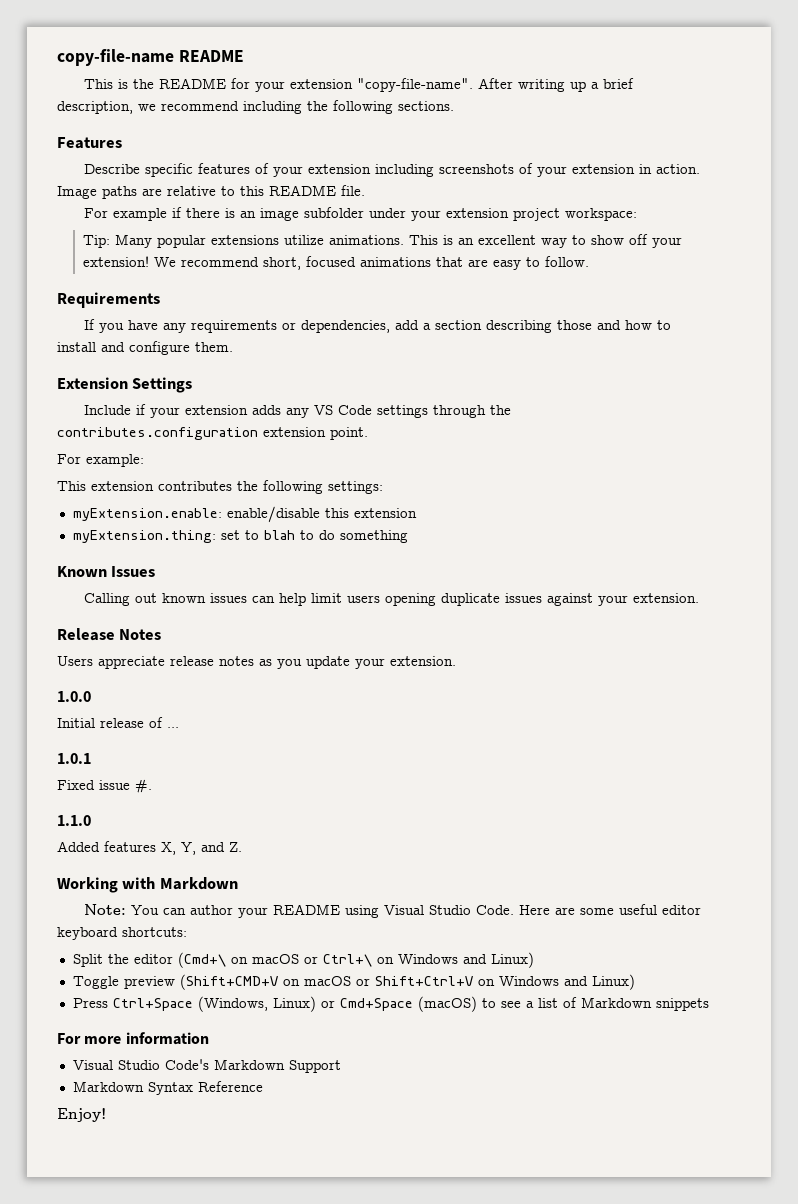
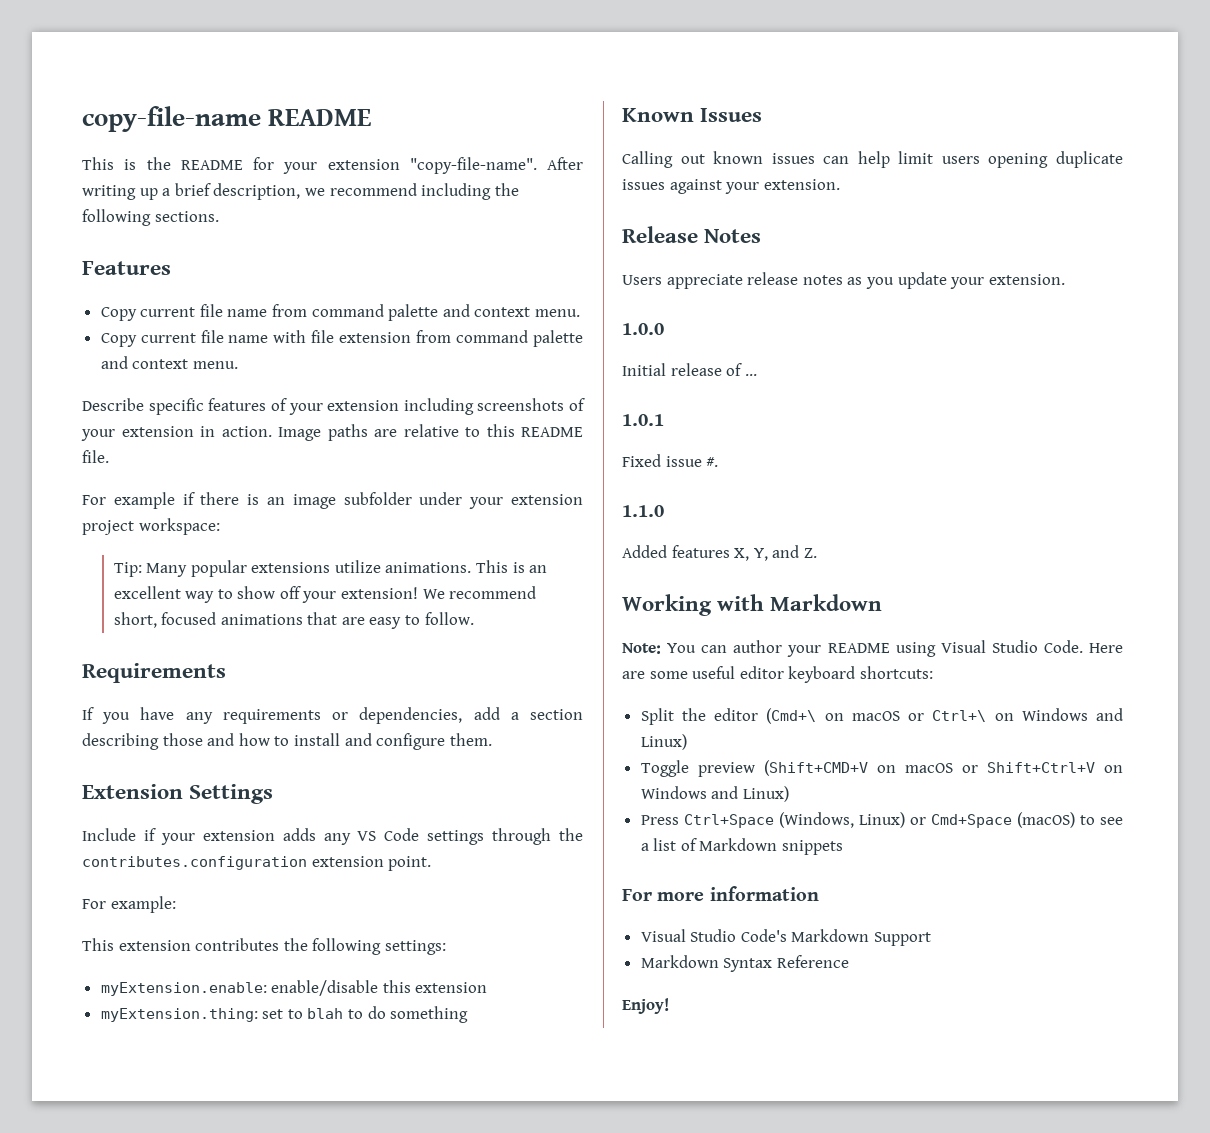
+ Copy current file name from command palette and context menu.
+ Copy current file name with file extension from command palette and context menu.

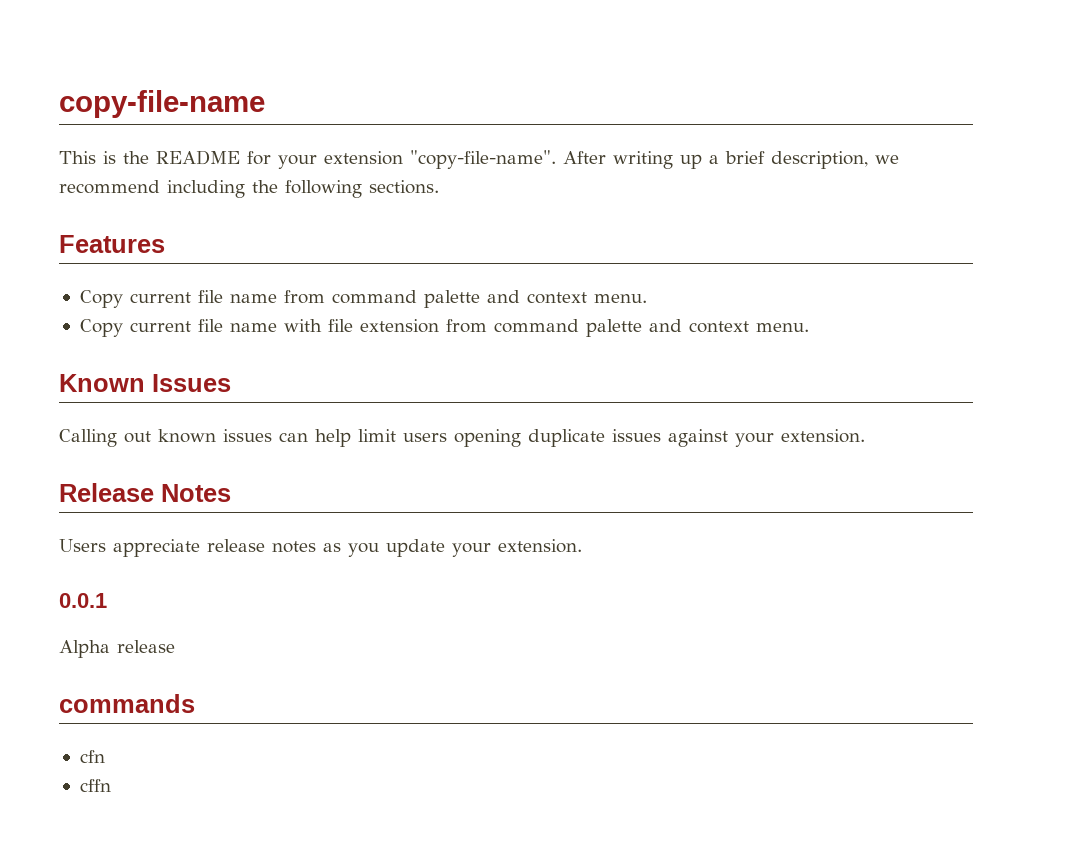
- copy-file-name README
+ copy-file-name
- Describe specific features of your extension including screenshots of your extension in action. Image paths are relative to this README file.
- For example if there is an image subfolder under your extension project workspace:
- Tip: Many popular extensions utilize animations. This is an excellent way to show off your extension! We recommend short, focused animations that are easy to follow.
- Requirements
- If you have any requirements or dependencies, add a section describing those and how to install and configure them.
- Extension Settings
- Include if your extension adds any VS Code settings through the contributes.configuration extension point.
- For example:
- This extension contributes the following settings:
- myExtension.enable: enable/disable this extension
- myExtension.thing: set to blah to do something
- 1.0.0
- Initial release of ...
- 1.0.1
- Fixed issue #.
- 1.1.0
- Added features X, Y, and Z.
- Working with Markdown
- Note: You can author your README using Visual Studio Code. Here are some useful editor keyboard shortcuts:
- Split the editor (Cmd+\ on macOS or Ctrl+\ on Windows and Linux)
- Toggle preview (Shift+CMD+V on macOS or Shift+Ctrl+V on Windows and Linux)
- Press Ctrl+Space (Windows, Linux) or Cmd+Space (macOS) to see a list of Markdown snippets
- For more information
- Visual Studio Code's Markdown Support
- Markdown Syntax Reference
- Enjoy!
+ 0.0.1
+ Alpha release
+ commands
+ cfn
+ cffn

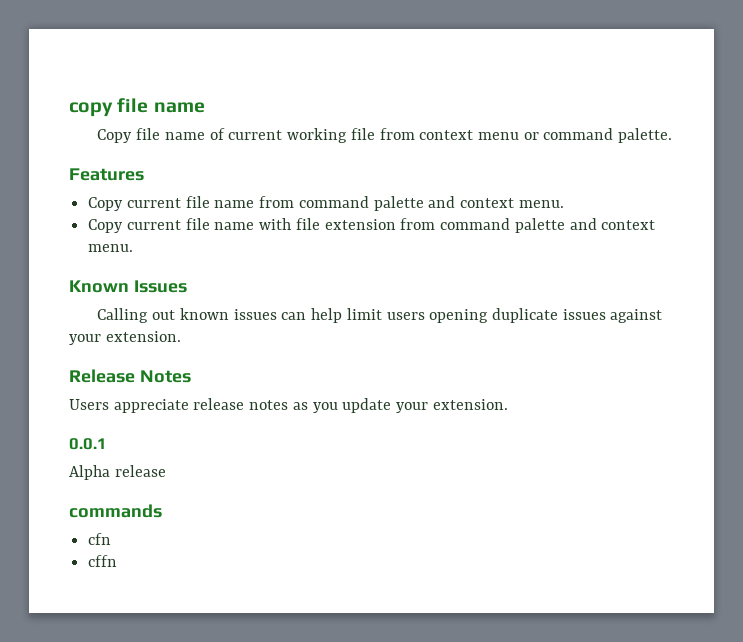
- copy-file-name
- This is the README for your extension "copy-file-name". After writing up a brief description, we recommend including the following sections.
+ copy file name
+ Copy file name of current working file from context menu or command palette.

